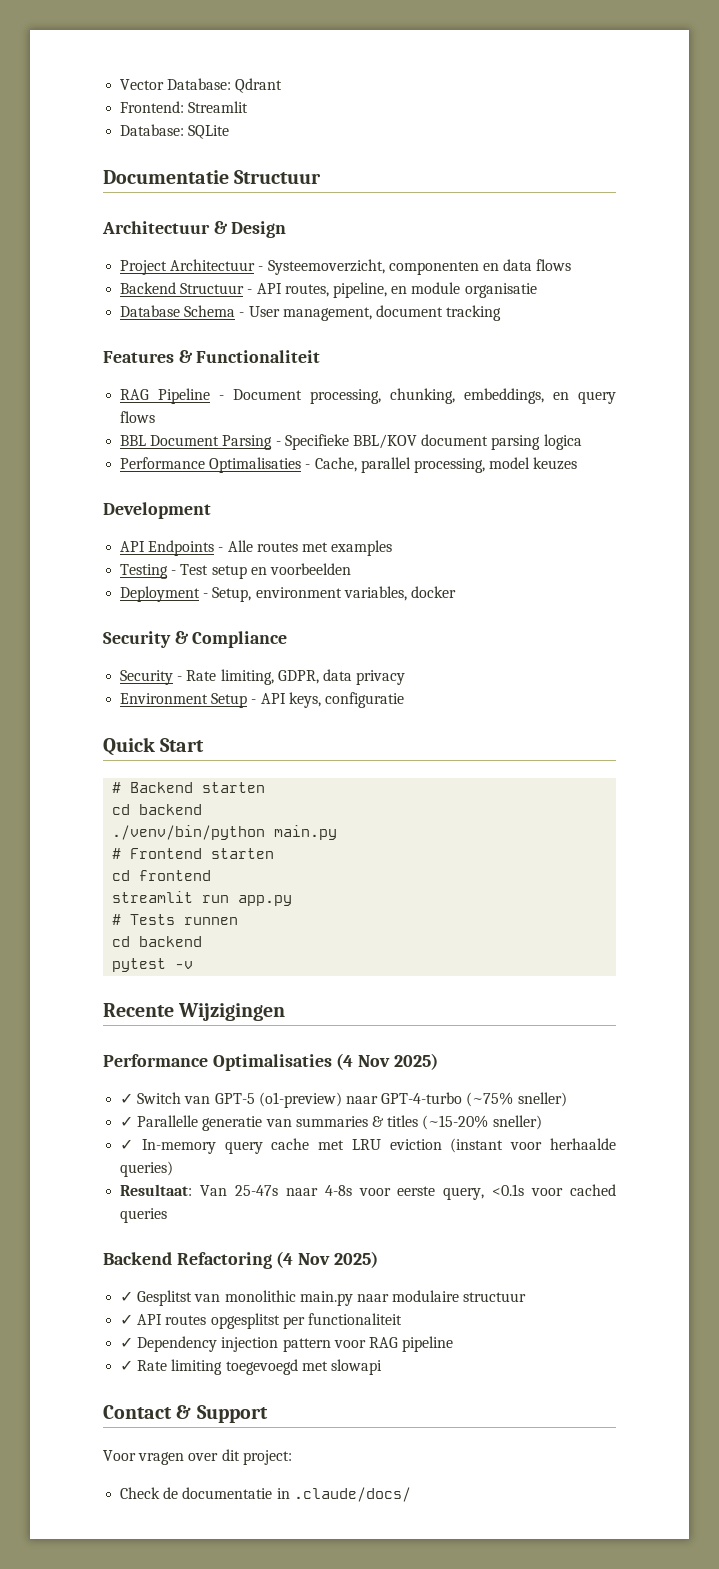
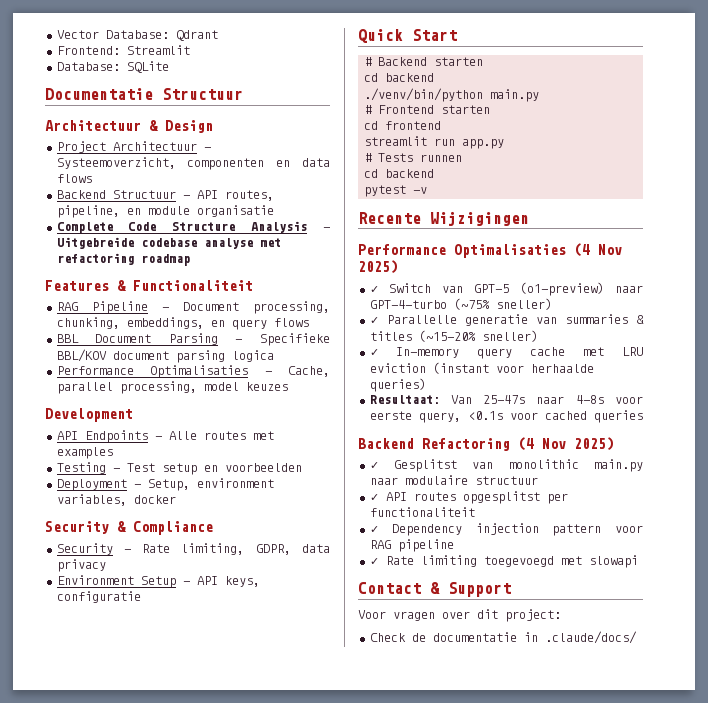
- Database Schema - User management, document tracking
+ Complete Code Structure Analysis - Uitgebreide codebase analyse met refactoring roadmap

